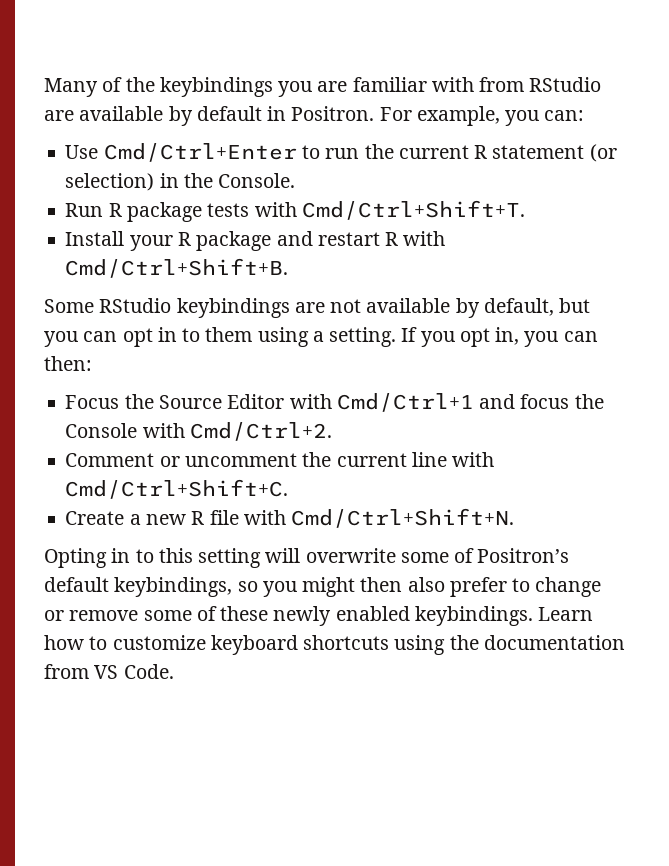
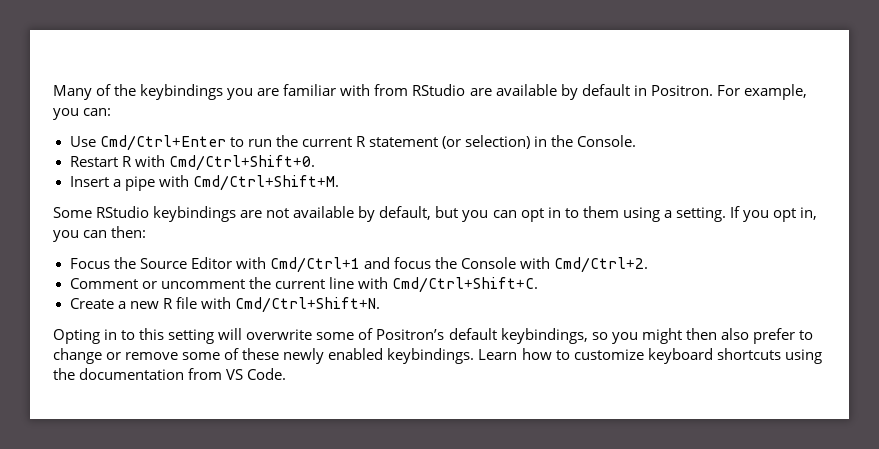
- Run R package tests with Cmd/Ctrl+Shift+T.
- Install your R package and restart R with Cmd/Ctrl+Shift+B.
+ Restart R with Cmd/Ctrl+Shift+0.
+ Insert a pipe with Cmd/Ctrl+Shift+M.

